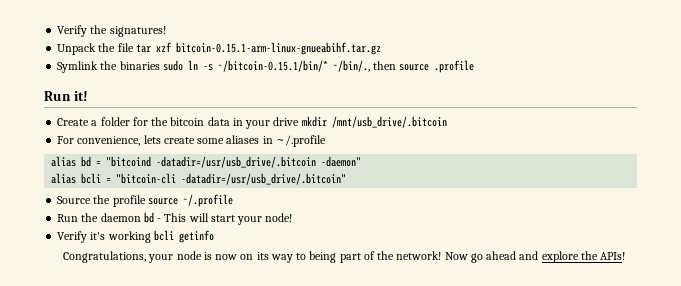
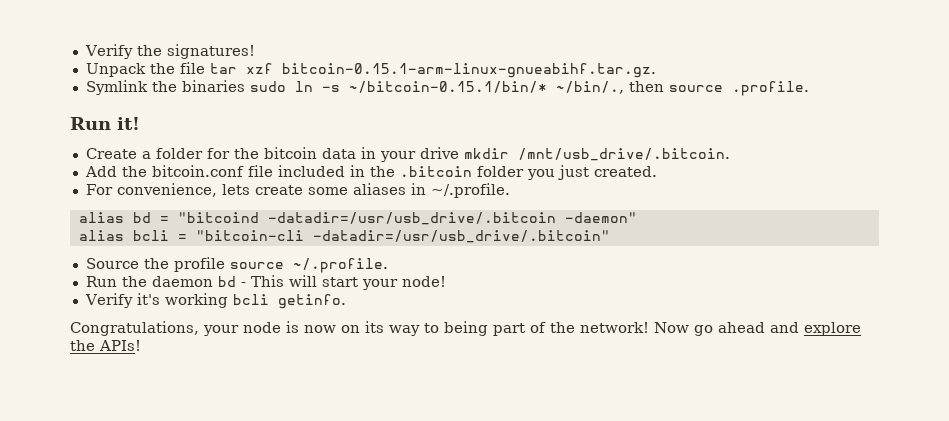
- Unpack the file tar xzf bitcoin-0.15.1-arm-linux-gnueabihf.tar.gz
+ Unpack the file tar xzf bitcoin-0.15.1-arm-linux-gnueabihf.tar.gz.
- Symlink the binaries sudo ln -s ~/bitcoin-0.15.1/bin/* ~/bin/., then source .profile
+ Symlink the binaries sudo ln -s ~/bitcoin-0.15.1/bin/* ~/bin/., then source .profile.
- Create a folder for the bitcoin data in your drive mkdir /mnt/usb_drive/.bitcoin
+ Create a folder for the bitcoin data in your drive mkdir /mnt/usb_drive/.bitcoin.
+ Add the bitcoin.conf file included in the .bitcoin folder you just created.
- For convenience, lets create some aliases in ~/.profile
+ For convenience, lets create some aliases in ~/.profile.
- Source the profile source ~/.profile
+ Source the profile source ~/.profile.
- Verify it's working bcli getinfo
+ Verify it's working bcli getinfo.

